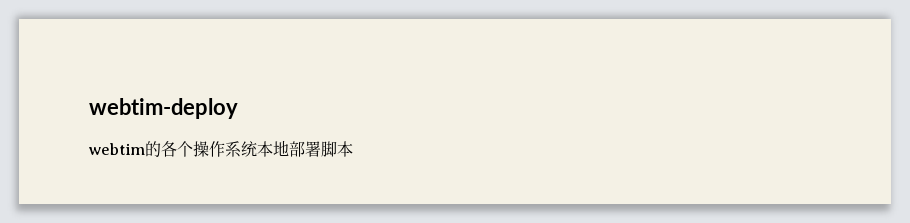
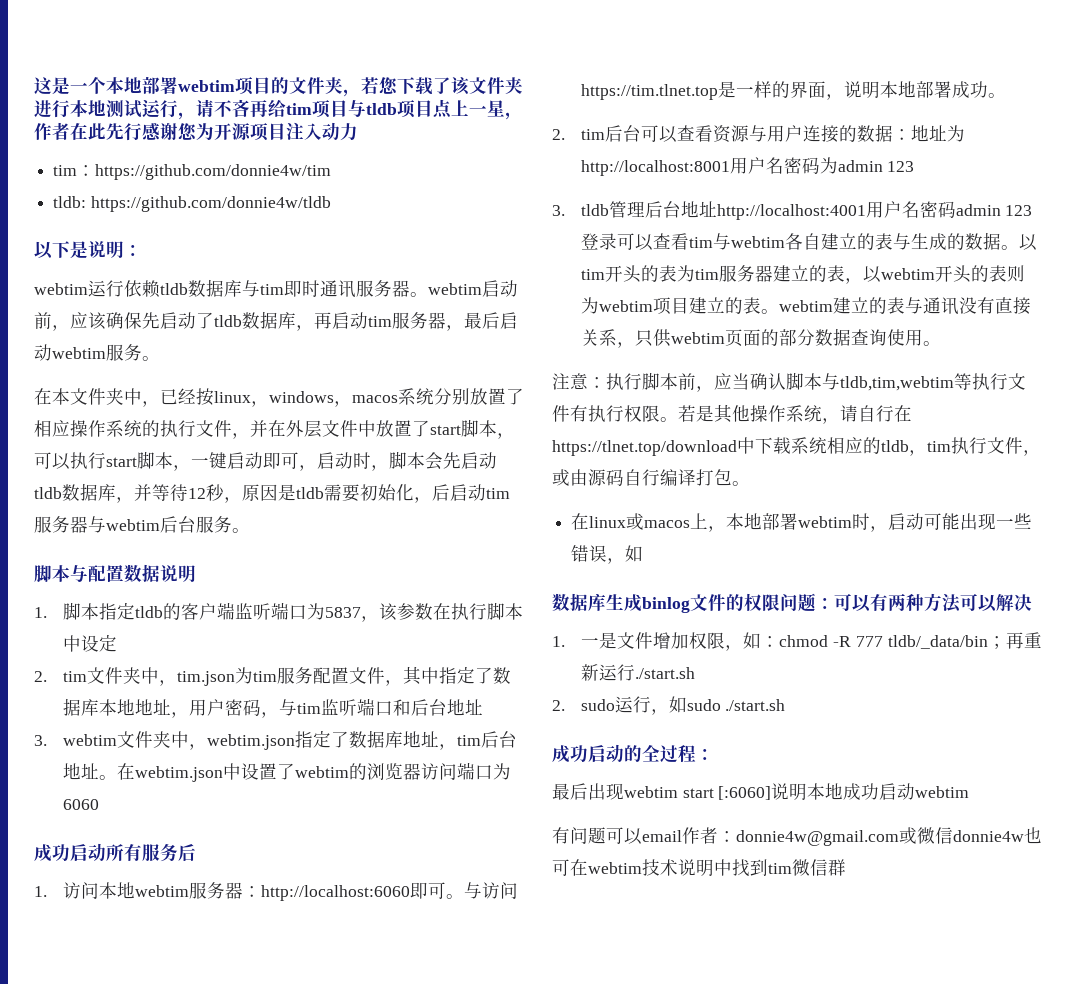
- webtim-deploy
- webtim的各个操作系统本地部署脚本
+ 这是一个本地部署webtim项目的文件夹，若您下载了该文件夹进行本地测试运行，请不吝再给tim项目与tldb项目点上一星，作者在此先行感谢您为开源项目注入动力
+ tim：https://github.com/donnie4w/tim
+ tldb: https://github.com/donnie4w/tldb
+ 以下是说明：
+ webtim运行依赖tldb数据库与tim即时通讯服务器。webtim启动前，应该确保先启动了tldb数据库，再启动tim服务器，最后启动webtim服务。
+ 在本文件夹中，已经按linux，windows，macos系统分别放置了相应操作系统的执行文件，并在外层文件中放置了start脚本，可以执行start脚本，一键启动即可，启动时，脚本会先启动tldb数据库，并等待12秒，原因是tldb需要初始化，后启动tim服务器与webtim后台服务。
+ 脚本与配置数据说明
+ 1.脚本指定tldb的客户端监听端口为5837，该参数在执行脚本中设定
+ 2. tim文件夹中，tim.json为tim服务配置文件，其中指定了数据库本地地址，用户密码，与tim监听端口和后台地址
+ 3. webtim文件夹中，webtim.json指定了数据库地址，tim后台地址。在webtim.json中设置了webtim的浏览器访问端口为6060
+ 成功启动所有服务后
+ 1.访问本地webtim服务器：http://localhost:6060即可。与访问https://tim.tlnet.top是一样的界面，说明本地部署成功。
+ 2. tim后台可以查看资源与用户连接的数据：地址为http://localhost:8001用户名密码为admin 123
+ 3. tldb管理后台地址http://localhost:4001用户名密码admin 123登录可以查看tim与webtim各自建立的表与生成的数据。以tim开头的表为tim服务器建立的表，以webtim开头的表则为webtim项目建立的表。webtim建立的表与通讯没有直接关系，只供webtim页面的部分数据查询使用。
+ 注意：执行脚本前，应当确认脚本与tldb,tim,webtim等执行文件有执行权限。若是其他操作系统，请自行在https://tlnet.top/download中下载系统相应的tldb，tim执行文件，或由源码自行编译打包。
+ 在linux或macos上，本地部署webtim时，启动可能出现一些错误，如
+ 数据库生成binlog文件的权限问题：可以有两种方法可以解决
+ 1.一是文件增加权限，如：chmod -R 777 tldb/_data/bin；再重新运行./start.sh
+ 2. sudo运行，如sudo ./start.sh
+ 成功启动的全过程：
+ 最后出现webtim start [:6060]说明本地成功启动webtim
+ 有问题可以email作者：donnie4w@gmail.com或微信donnie4w也可在webtim技术说明中找到tim微信群

